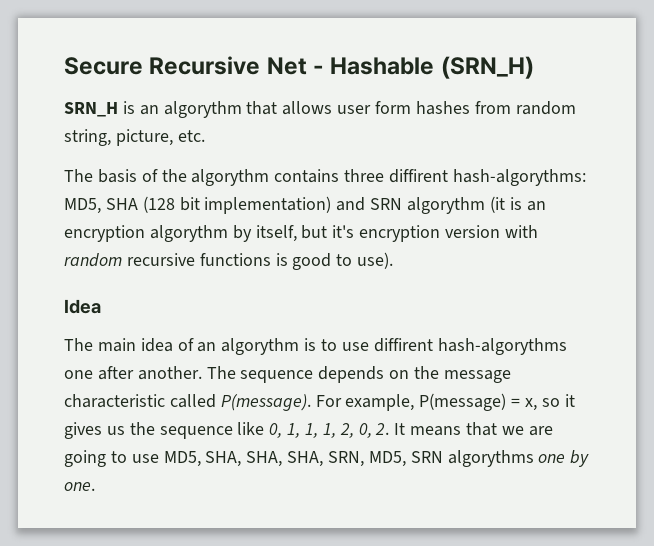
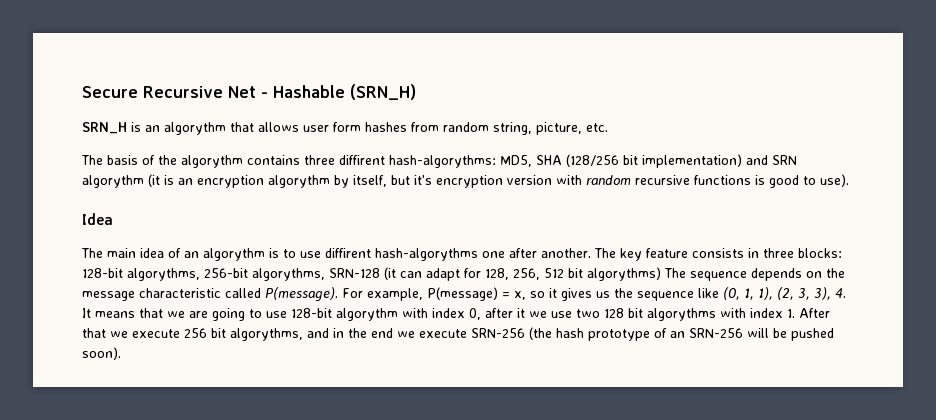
- The basis of the algorythm contains three diffirent hash-algorythms: MD5, SHA (128 bit implementation) and SRN algorythm (it is an encryption algorythm by itself, but it's encryption version with random recursive functions is good to use).
+ The basis of the algorythm contains three diffirent hash-algorythms: MD5, SHA (128/256 bit implementation) and SRN algorythm (it is an encryption algorythm by itself, but it's encryption version with random recursive functions is good to use).
- The sequence depends on the message characteristic called P(message).
+ The key feature consists in three blocks: 128-bit algorythms, 256-bit algorythms, SRN-128 (it can adapt for 128, 256, 512 bit algorythms) The sequence depends on the message characteristic called P(message).
- For example, P(message) = x, so it gives us the sequence like 0, 1, 1, 1, 2, 0, 2. It means that we are going to use MD5, SHA, SHA, SHA, SRN, MD5, SRN algorythms one by one.
+ For example, P(message) = x, so it gives us the sequence like (0, 1, 1), (2, 3, 3), 4. It means that we are going to use 128-bit algorythm with index 0, after it we use two 128 bit algorythms with index 1. After that we execute 256 bit algorythms, and in the end we execute SRN-256 (the hash prototype of an SRN-256 will be pushed soon).

